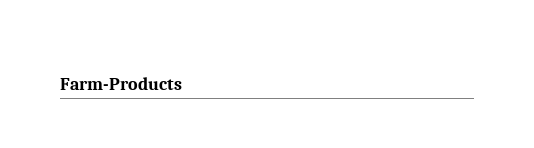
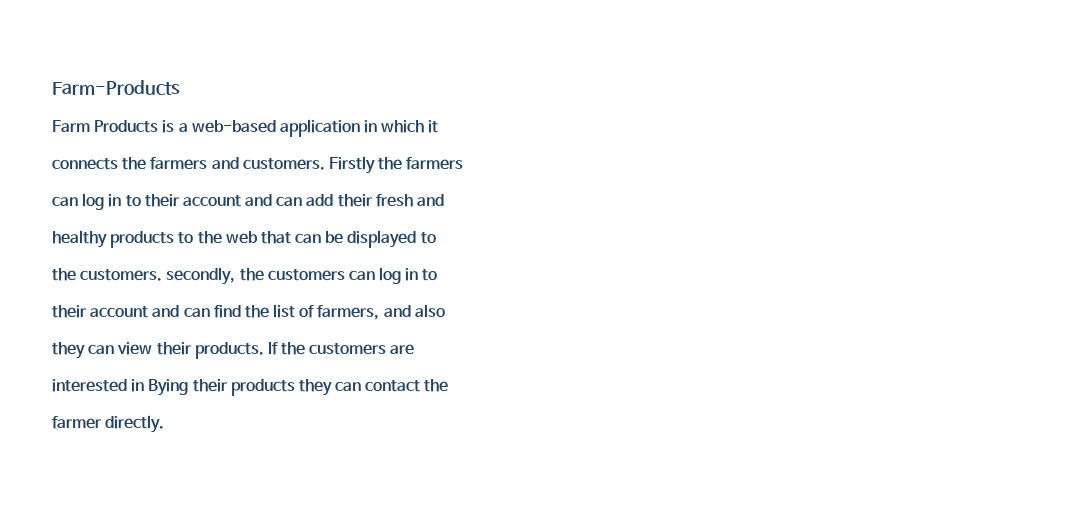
+ Farm Products is a web-based application in which it
+ connects the farmers and customers. Firstly the farmers
+ can log in to their account and can add their fresh and
+ healthy products to the web that can be displayed to
+ the customers. secondly, the customers can log in to
+ their account and can find the list of farmers, and also
+ they can view their products. If the customers are
+ interested in Bying their products they can contact the
+ farmer directly.

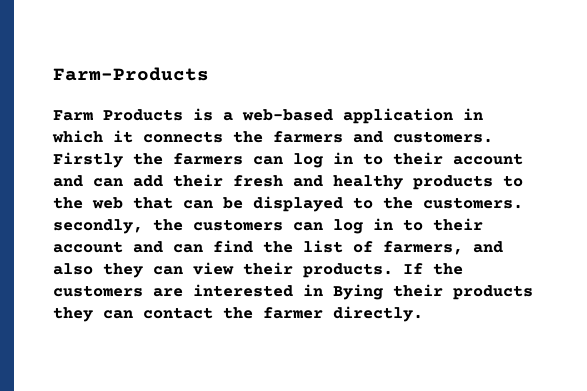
- Farm Products is a web-based application in which it
- connects the farmers and customers.
+ Farm Products is a web-based application in which it connects the farmers and customers.
- Firstly the farmers
- can log in to their account and can add their fresh and
- healthy products to the web that can be displayed to
- the customers. secondly, the customers can log in to
- their account and can find the list of farmers, and also
- they can view their products.
+ Firstly the farmers can log in to their account and can add their fresh and healthy products to the web that can be displayed to the customers. secondly, the customers can log in to their account and can find the list of farmers, and also they can view their products.
- If the customers are
- interested in Bying their products they can contact the
- farmer directly.
+ If the customers are interested in Bying their products they can contact the farmer directly.

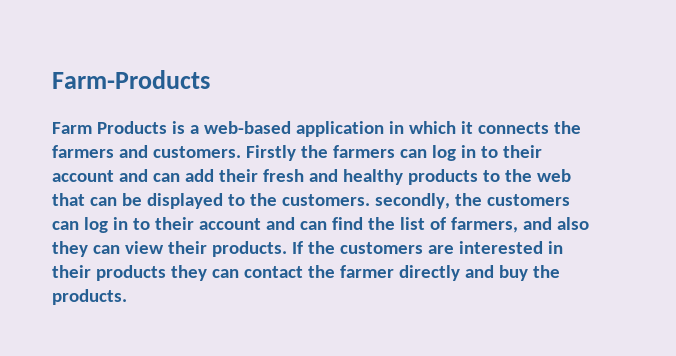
- If the customers are interested in Bying their products they can contact the farmer directly.
+ If the customers are interested in their products they can contact the farmer directly and buy the products.

